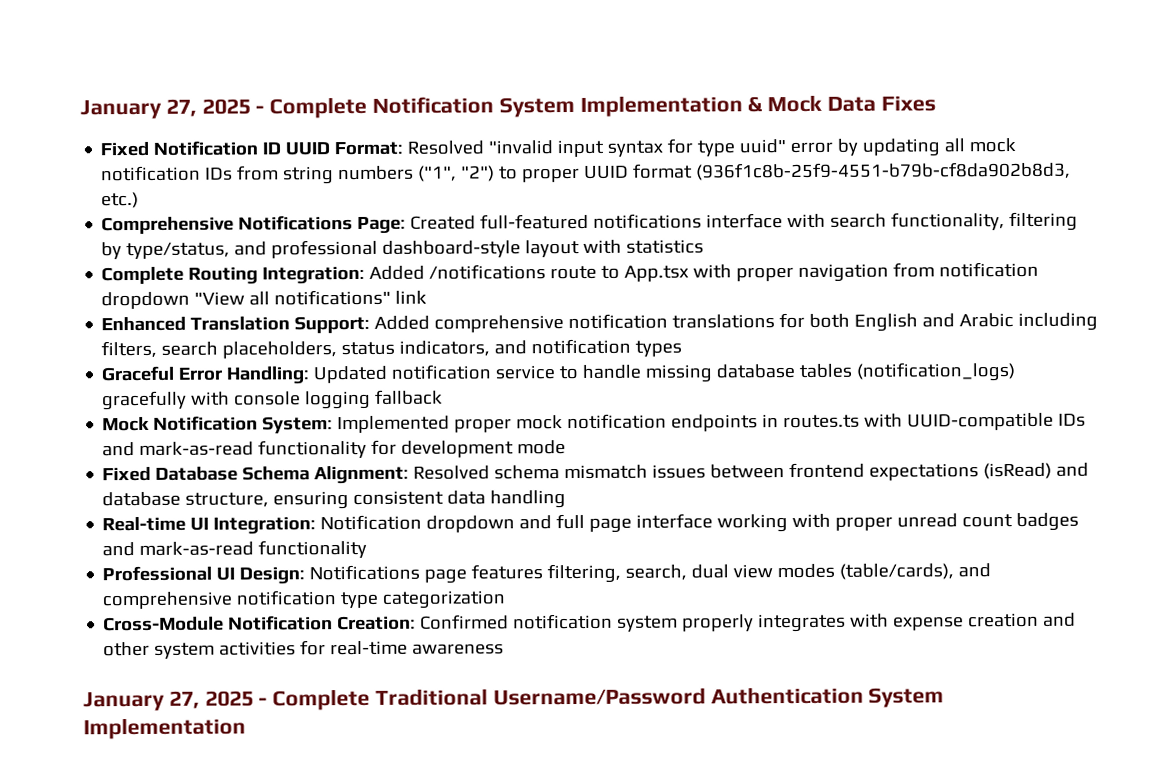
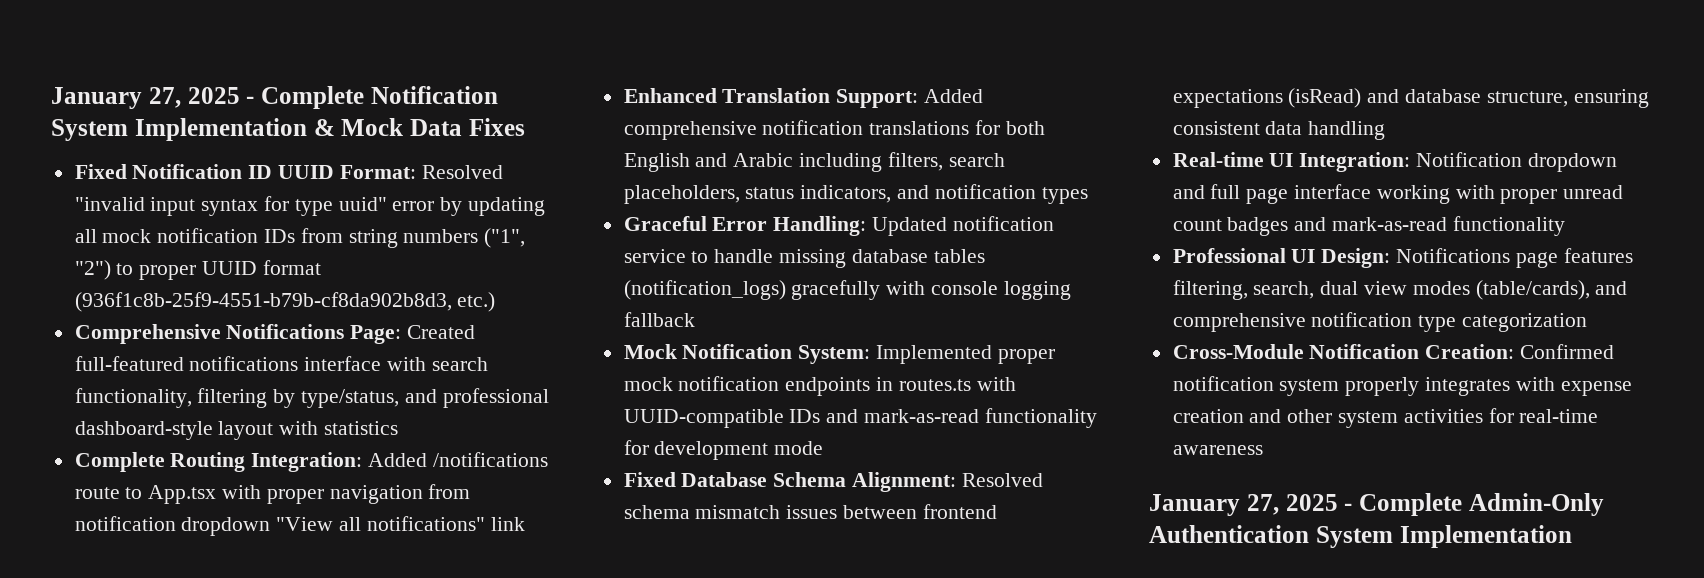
- January 27, 2025 - Complete Traditional Username/Password Authentication System Implementation
+ January 27, 2025 - Complete Admin-Only Authentication System Implementation

